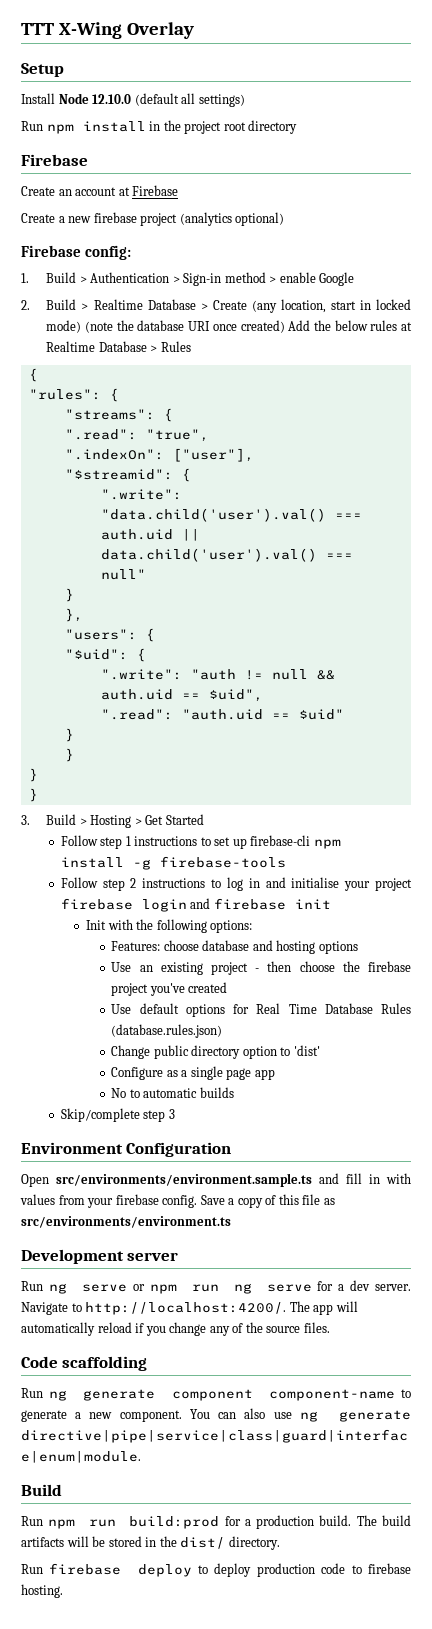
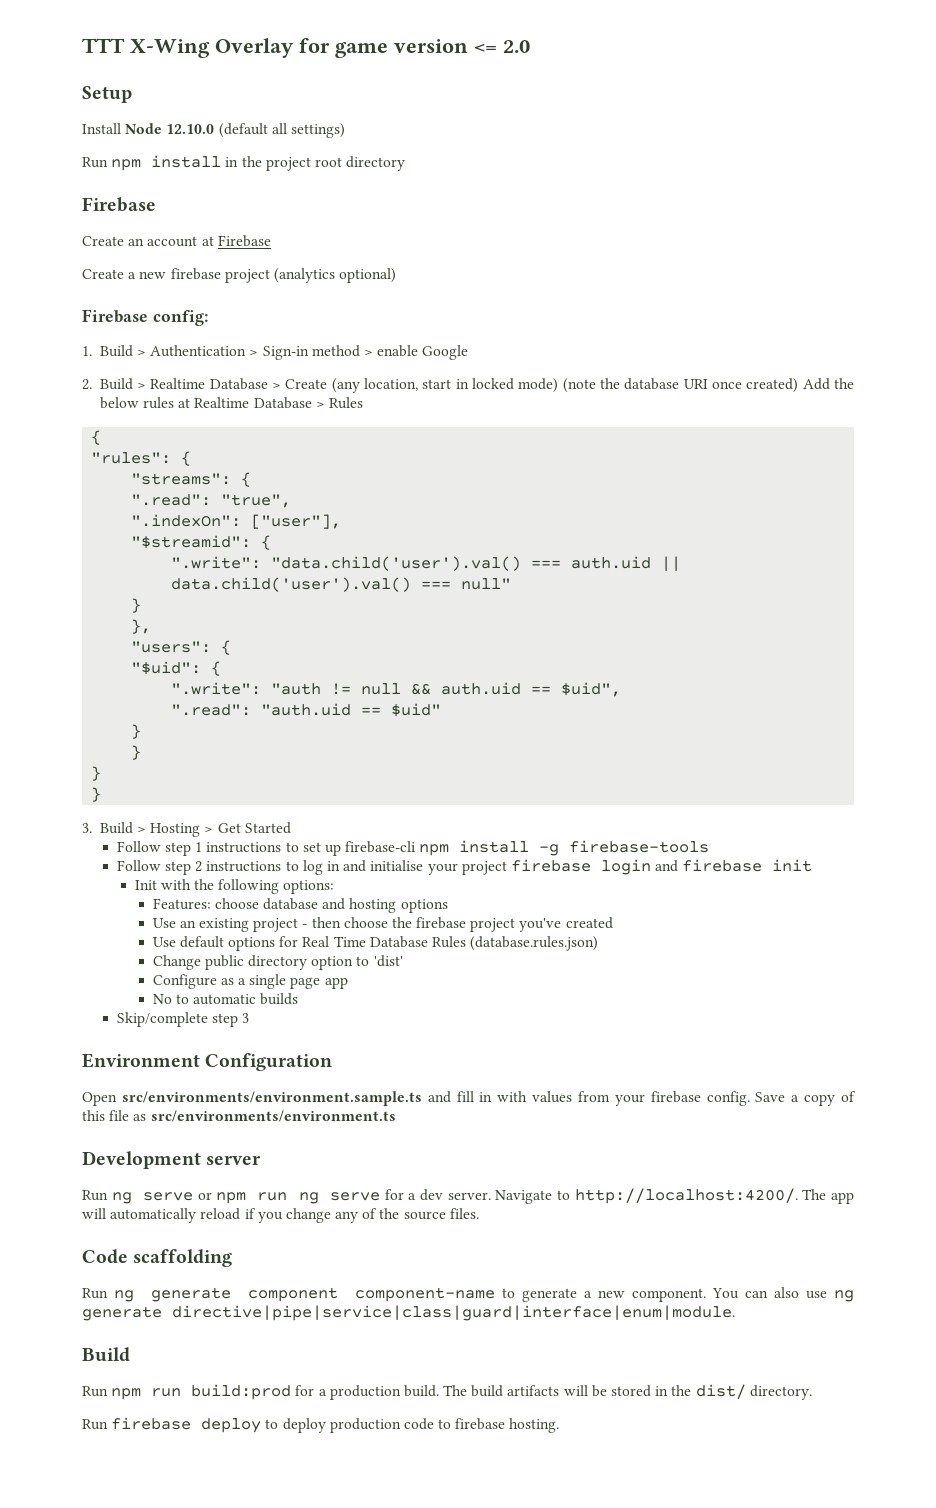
- TTT X-Wing Overlay
+ TTT X-Wing Overlay for game version <= 2.0

